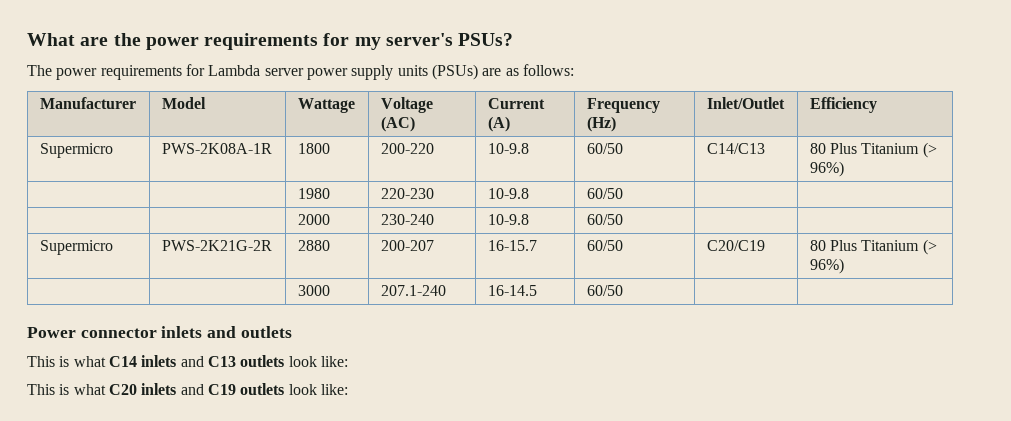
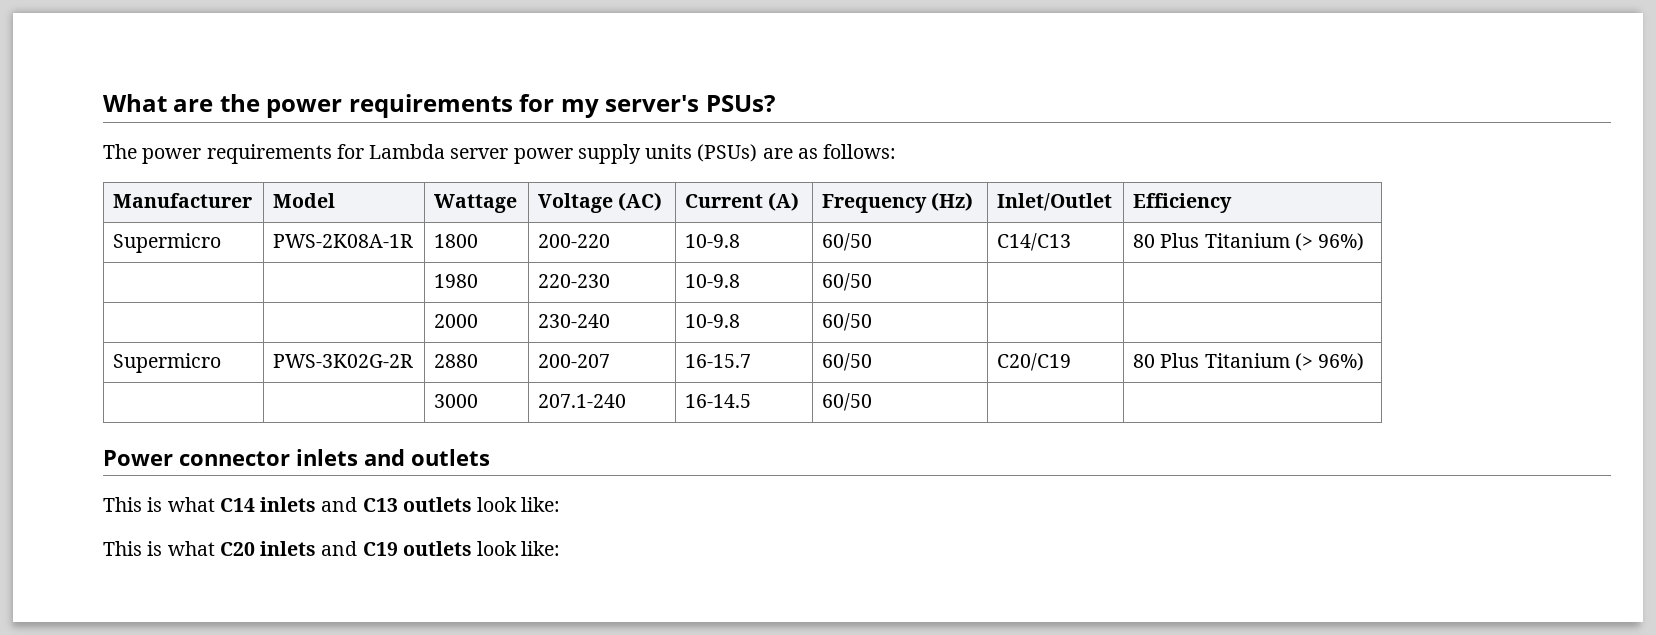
- Supermicro | PWS-2K21G-2R | 2880 | 200-207 | 16-15.7 | 60/50 | C20/C19 | 80 Plus Titanium (> 96%)
+ Supermicro | PWS-3K02G-2R | 2880 | 200-207 | 16-15.7 | 60/50 | C20/C19 | 80 Plus Titanium (> 96%)

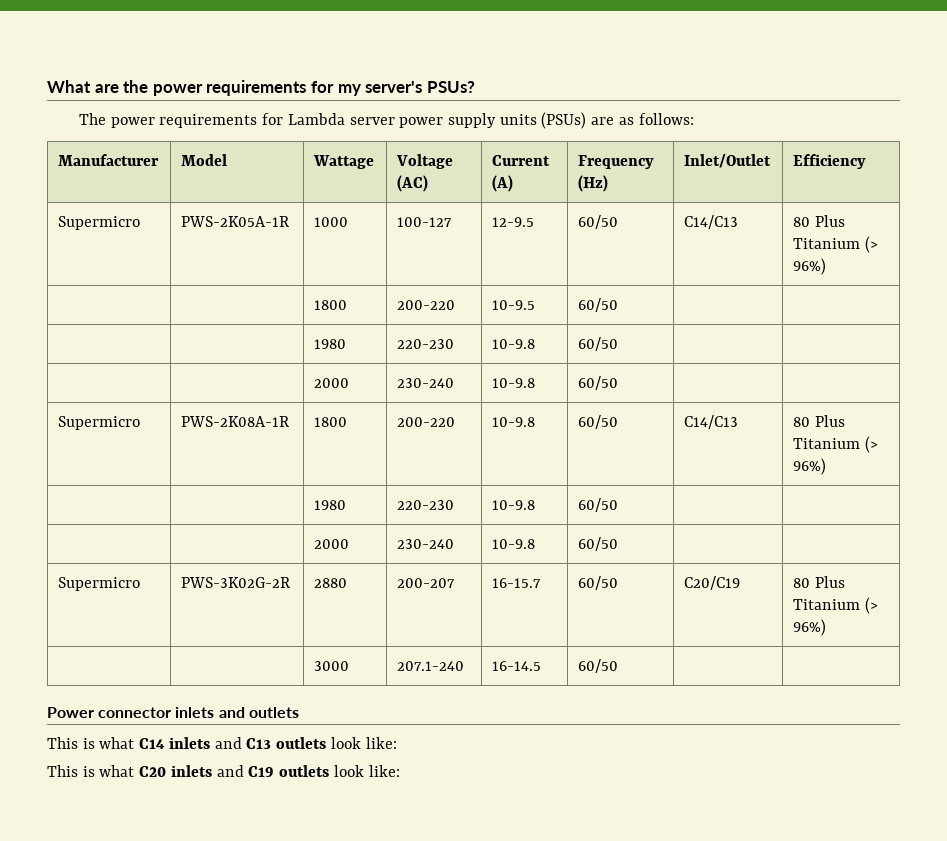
+ Supermicro | PWS-2K05A-1R | 1000 | 100-127 | 12-9.5 | 60/50 | C14/C13 | 80 Plus Titanium (> 96%)
+ | | 1800 | 200-220 | 10-9.5 | 60/50 | |
+ | | 1980 | 220-230 | 10-9.8 | 60/50 | |
+ | | 2000 | 230-240 | 10-9.8 | 60/50 | |

